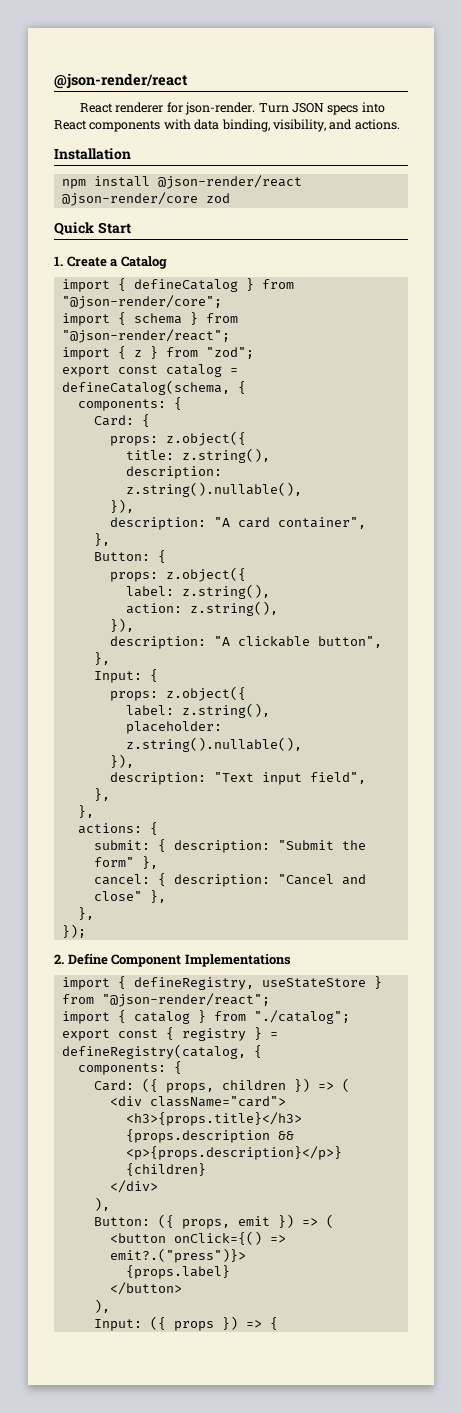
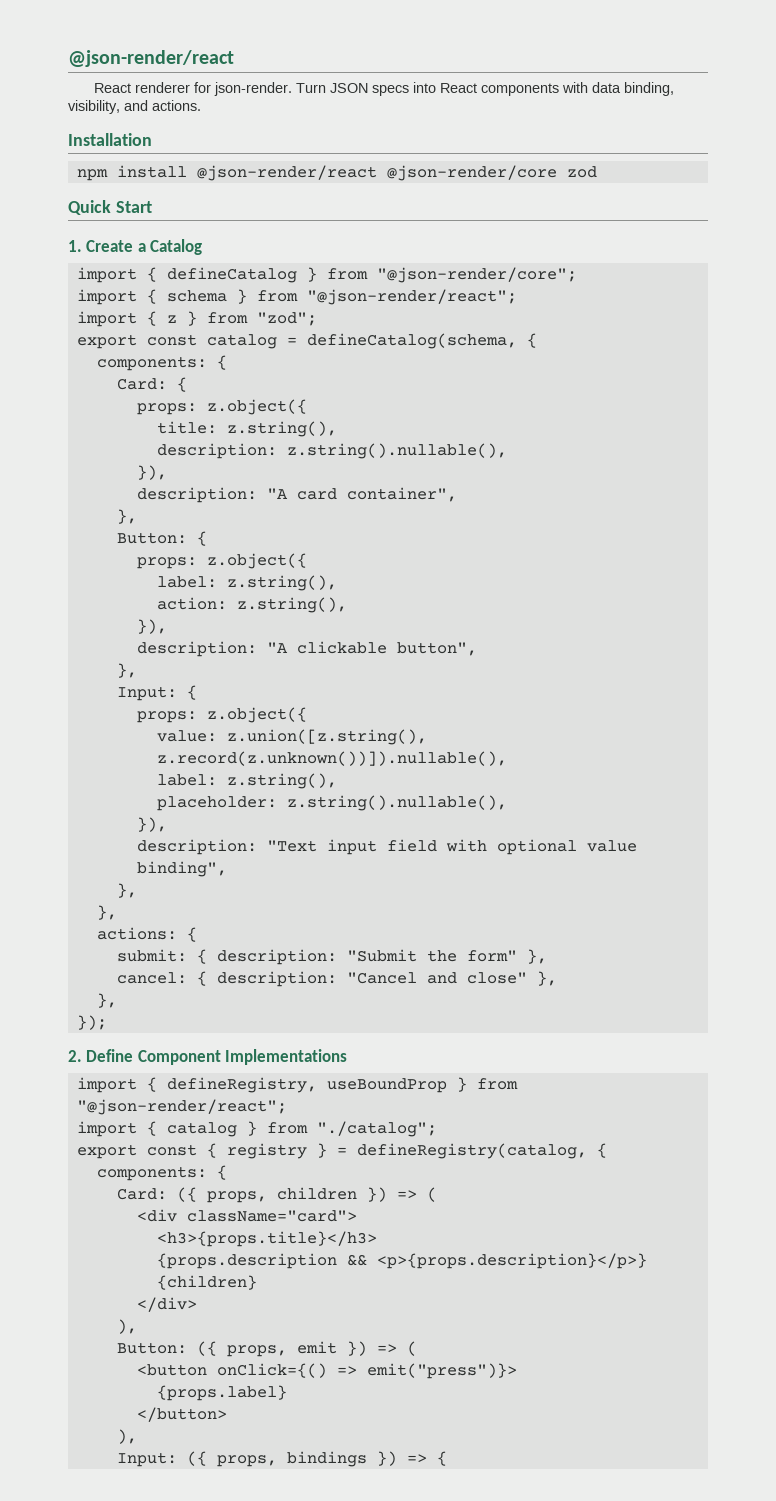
+ value: z.union([z.string(), z.record(z.unknown())]).nullable(),
- description: "Text input field",
+ description: "Text input field with optional value binding",
- import { defineRegistry, useStateStore } from "@json-render/react";
+ import { defineRegistry, useBoundProp } from "@json-render/react";
- <button onClick={() => emit?.("press")}>
+ <button onClick={() => emit("press")}>
- Input: ({ props }) => {
+ Input: ({ props, bindings }) => {

